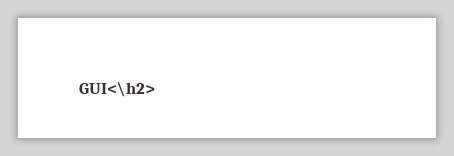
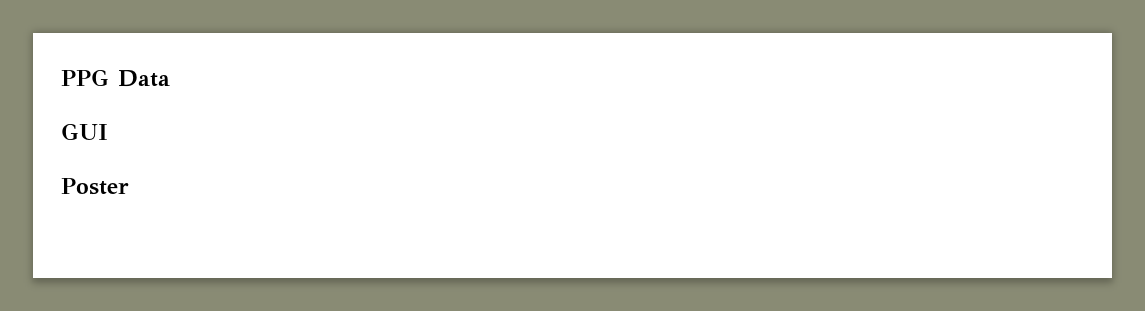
- GUI<\h2>
+ PPG Data
+ GUI
+ Poster

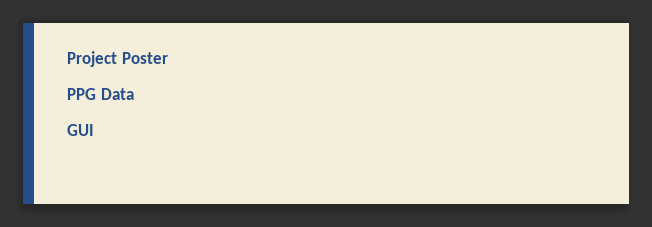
+ Project Poster
- Poster

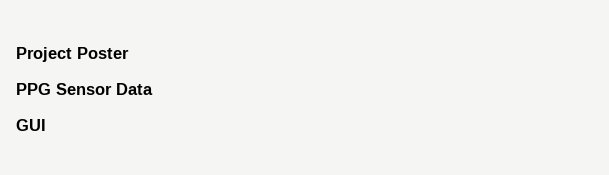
- PPG Data
+ PPG Sensor Data

